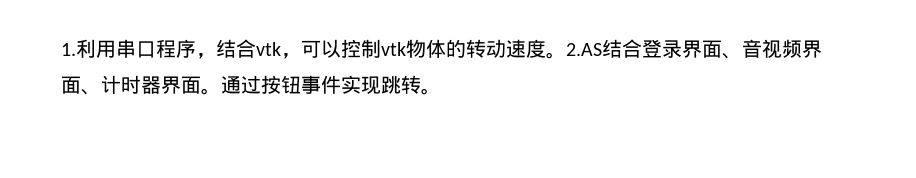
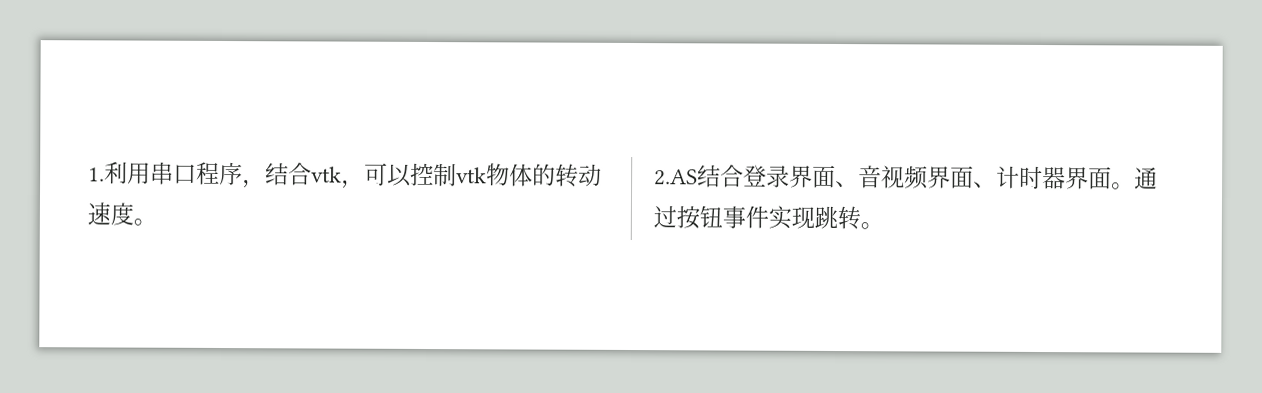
- 1.利用串口程序，结合vtk，可以控制vtk物体的转动速度。2.AS结合登录界面、音视频界面、计时器界面。
+ 1.利用串口程序，结合vtk，可以控制vtk物体的转动速度。
+ 2.AS结合登录界面、音视频界面、计时器界面。

